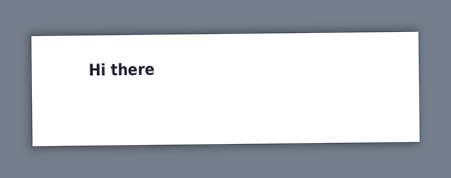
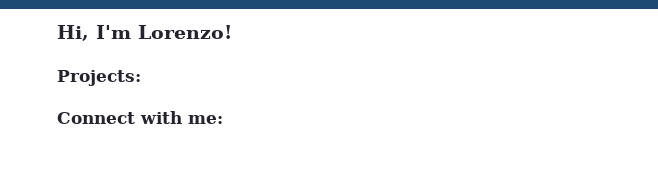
- Hi there
+ Hi, I'm Lorenzo!
+ Projects:
+ Connect with me:

